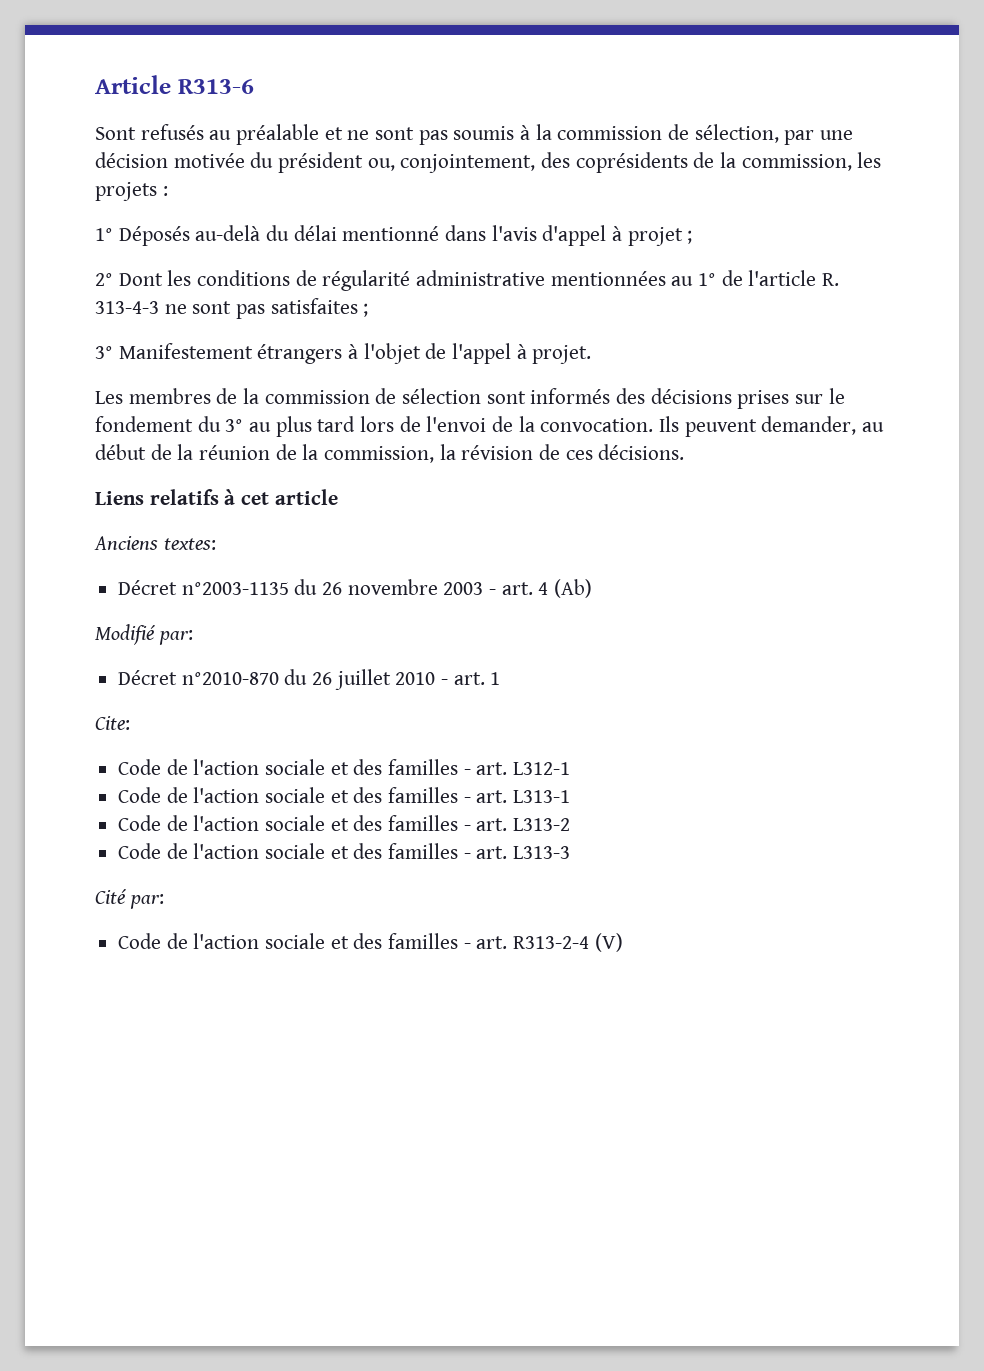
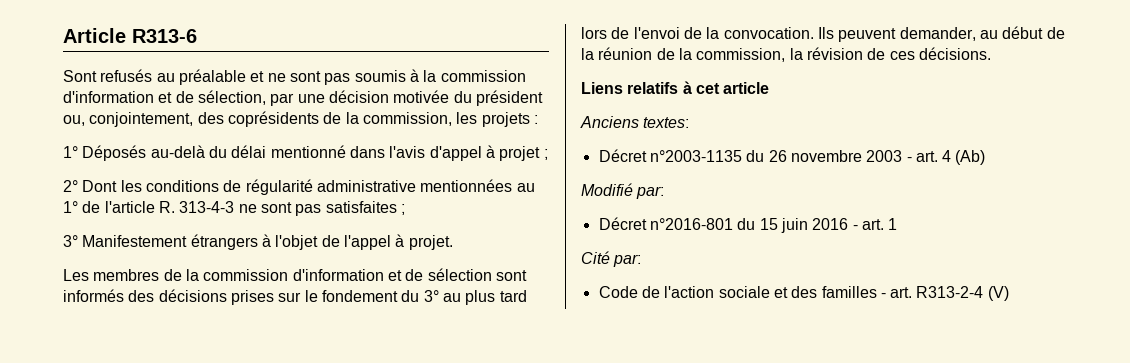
- Sont refusés au préalable et ne sont pas soumis à la commission de sélection, par une décision motivée du président ou, conjointement, des coprésidents de la commission, les projets :
+ Sont refusés au préalable et ne sont pas soumis à la commission d'information et de sélection, par une décision motivée du président ou, conjointement, des coprésidents de la commission, les projets :
- Les membres de la commission de sélection sont informés des décisions prises sur le fondement du 3° au plus tard lors de l'envoi de la convocation.
+ Les membres de la commission d'information et de sélection sont informés des décisions prises sur le fondement du 3° au plus tard lors de l'envoi de la convocation.
- Décret n°2010-870 du 26 juillet 2010 - art. 1
- Cite:
- Code de l'action sociale et des familles - art. L312-1
- Code de l'action sociale et des familles - art. L313-1
- Code de l'action sociale et des familles - art. L313-2
- Code de l'action sociale et des familles - art. L313-3
+ Décret n°2016-801 du 15 juin 2016 - art. 1

